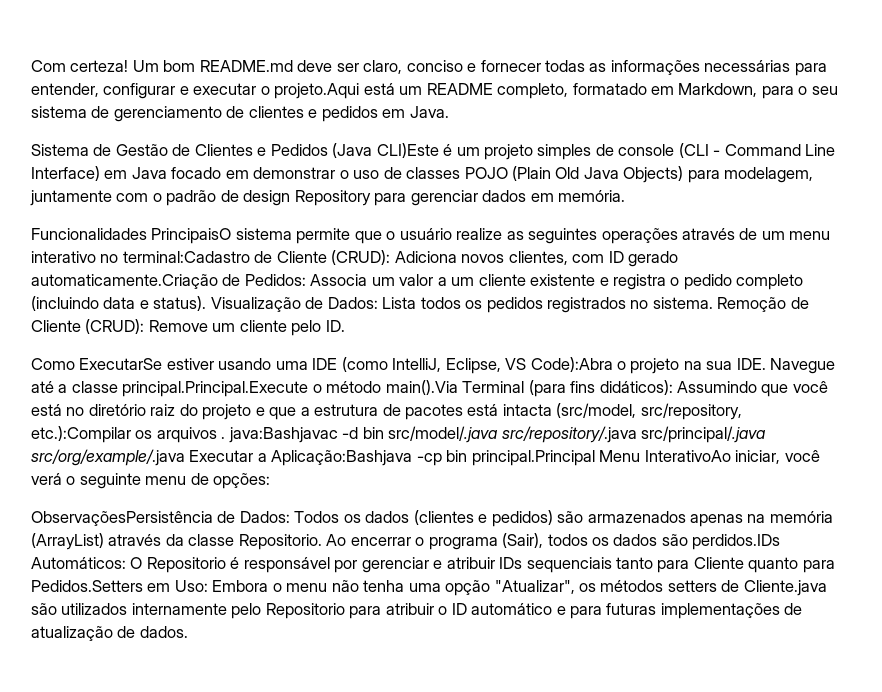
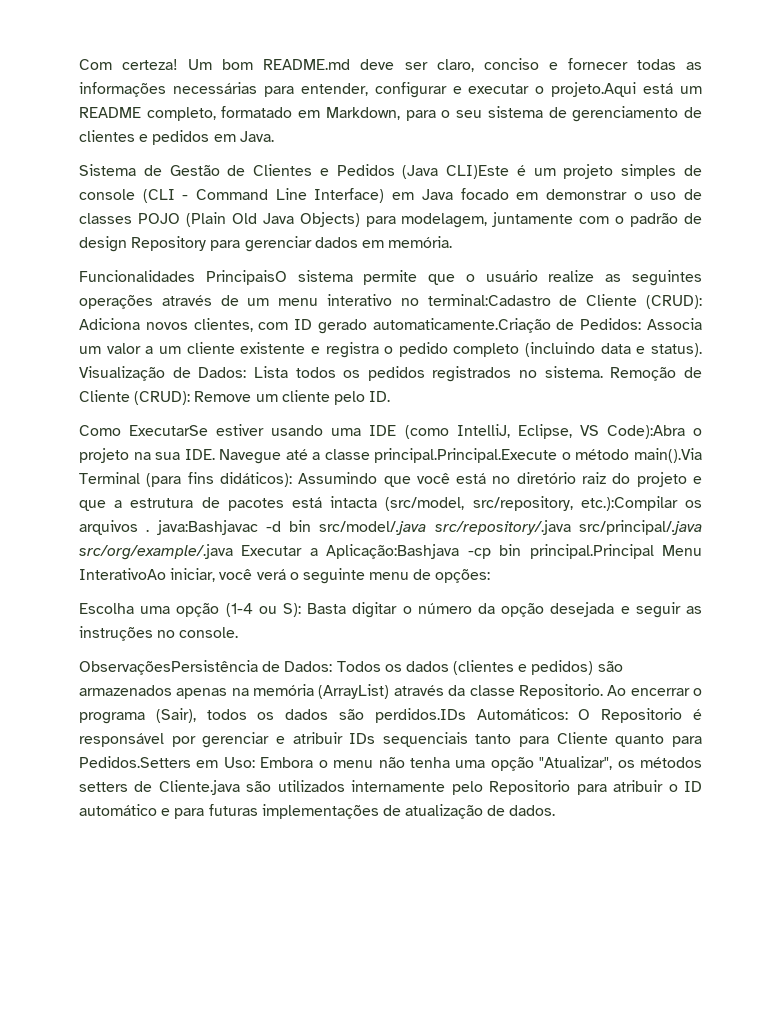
+ Escolha uma opção (1-4 ou S): Basta digitar o número da opção desejada e seguir as instruções no console.

